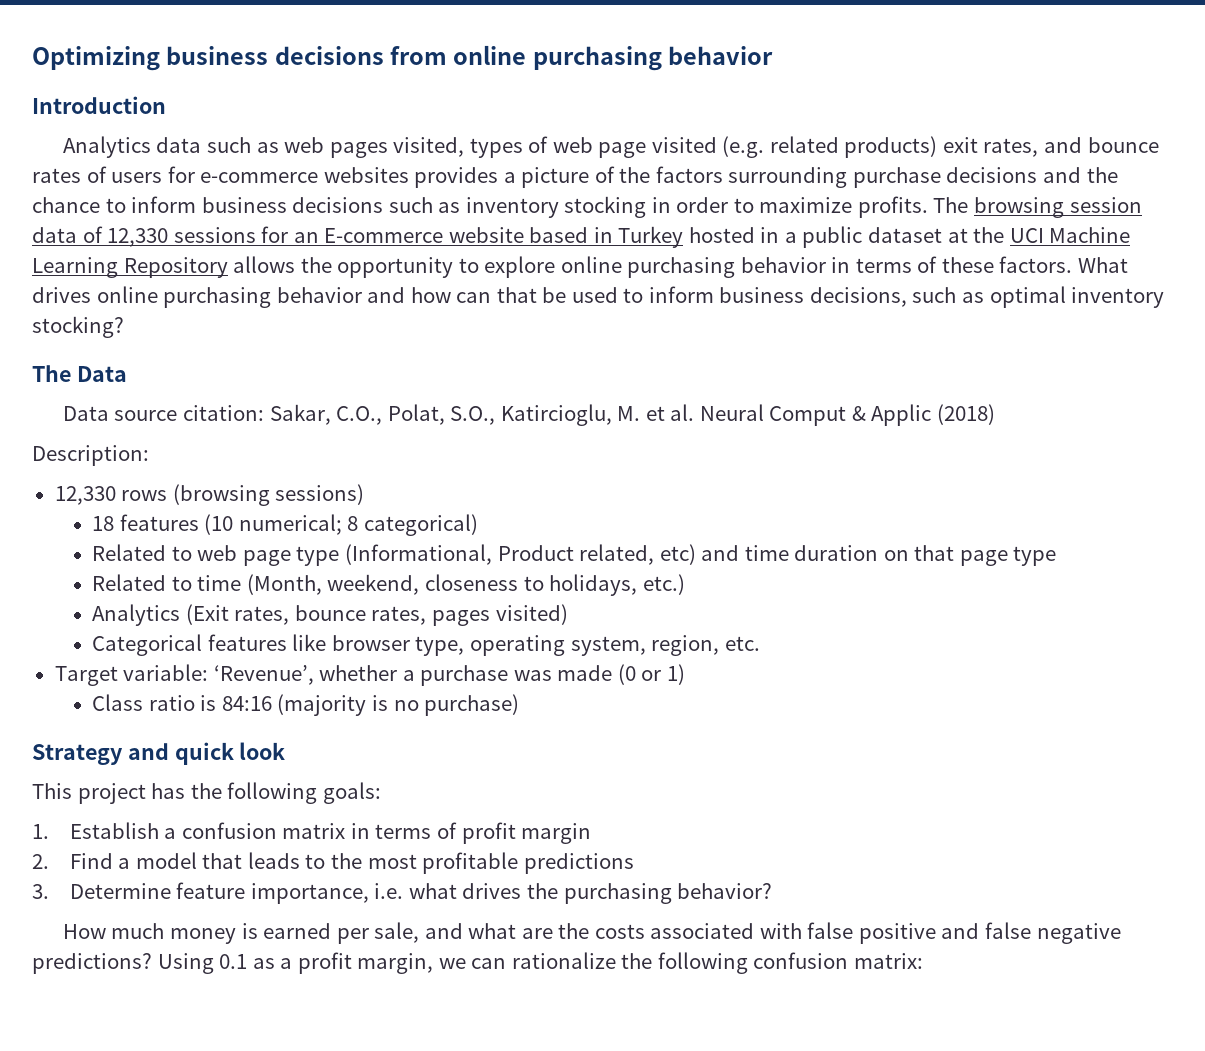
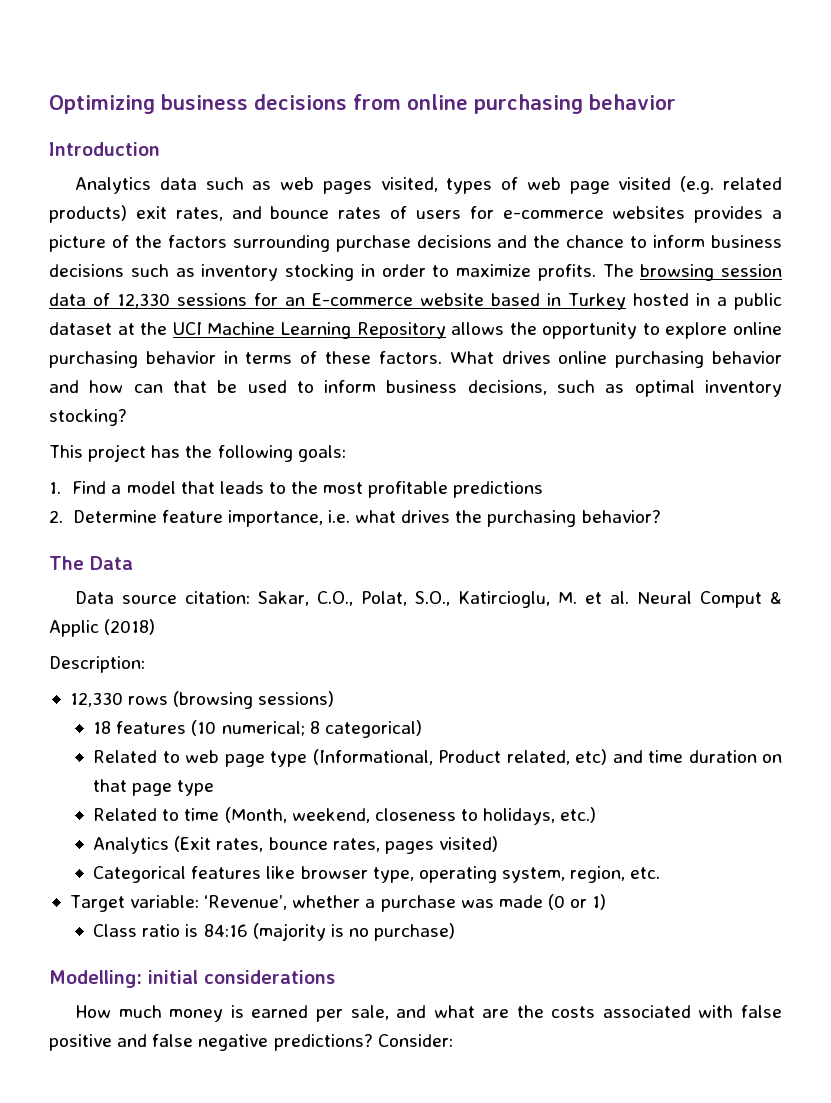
+ This project has the following goals:
+ 1. Find a model that leads to the most profitable predictions
+ 2. Determine feature importance, i.e. what drives the purchasing behavior?
- Strategy and quick look
- This project has the following goals:
- 1. Establish a confusion matrix in terms of profit margin
- 2. Find a model that leads to the most profitable predictions
- 3. Determine feature importance, i.e. what drives the purchasing behavior?
+ Modelling: initial considerations
- Using 0.1 as a profit margin, we can rationalize the following confusion matrix:
+ Consider:

